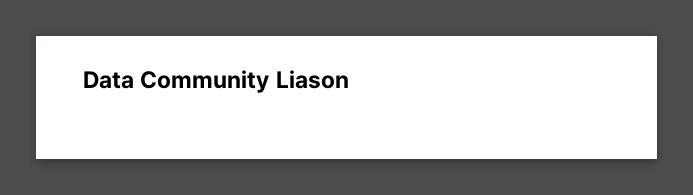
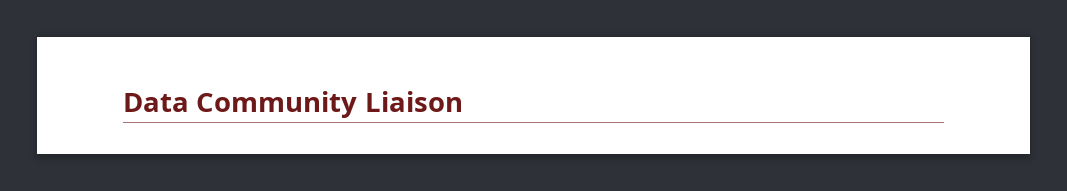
- Data Community Liason
+ Data Community Liaison

